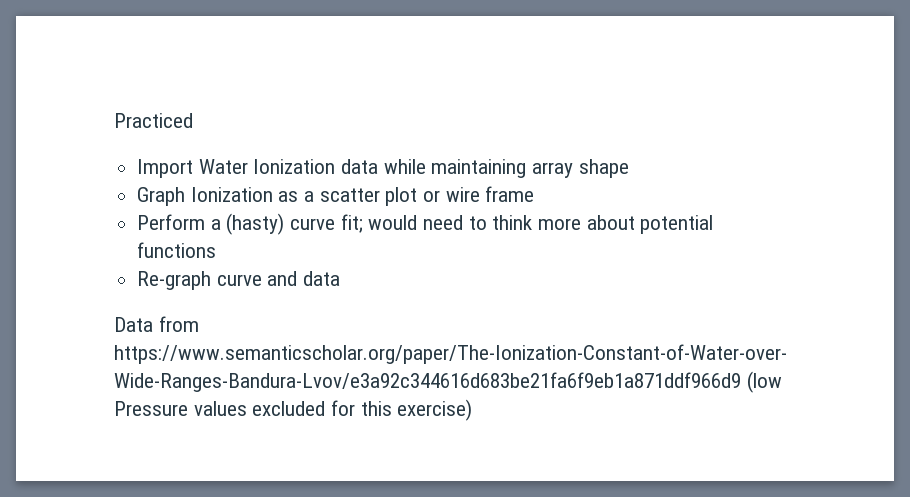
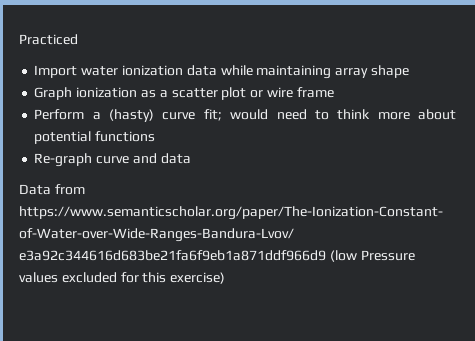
- Import Water Ionization data while maintaining array shape
+ Import water ionization data while maintaining array shape
- Graph Ionization as a scatter plot or wire frame
+ Graph ionization as a scatter plot or wire frame

